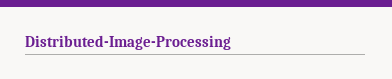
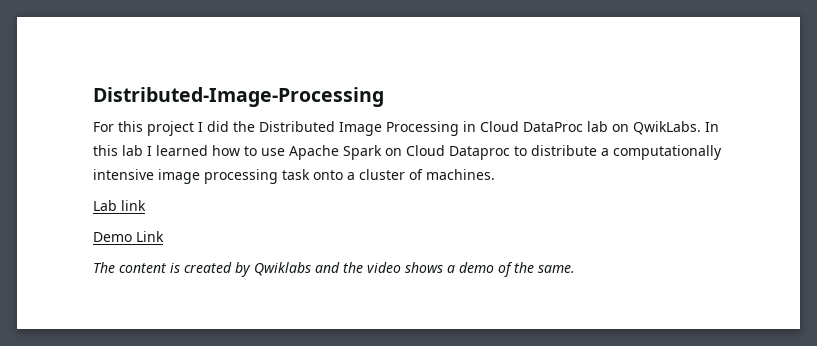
+ For this project I did the Distributed Image Processing in Cloud DataProc lab on QwikLabs. In this lab I learned how to use Apache Spark on Cloud Dataproc to distribute a computationally intensive image processing task onto a cluster of machines.
+ Lab link
+ Demo Link
+ The content is created by Qwiklabs and the video shows a demo of the same.

